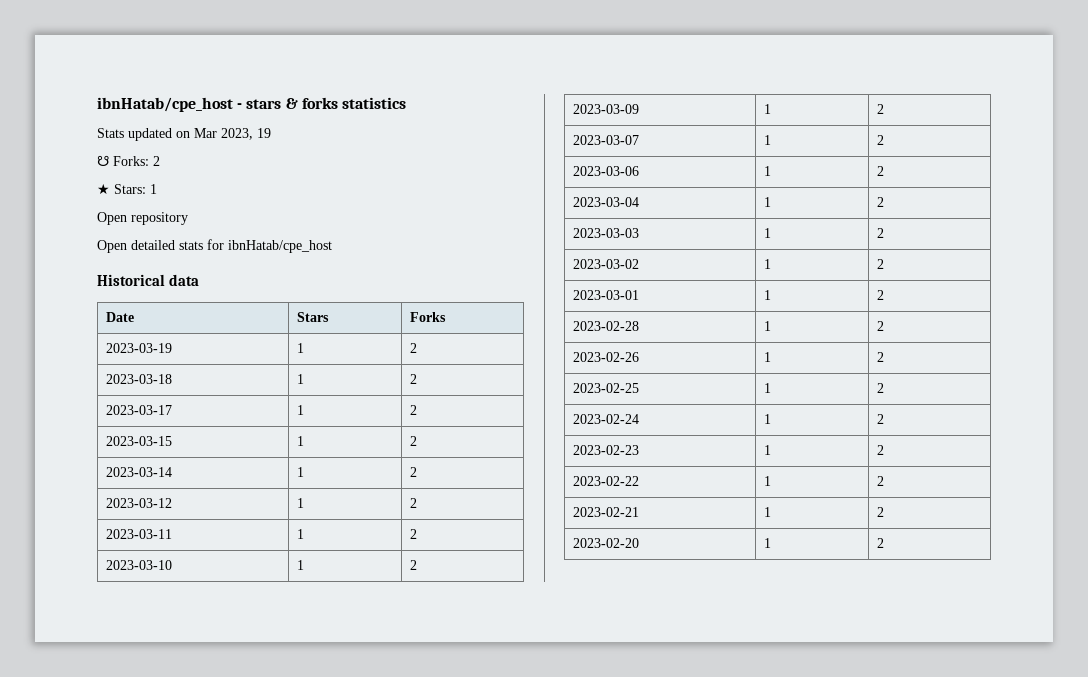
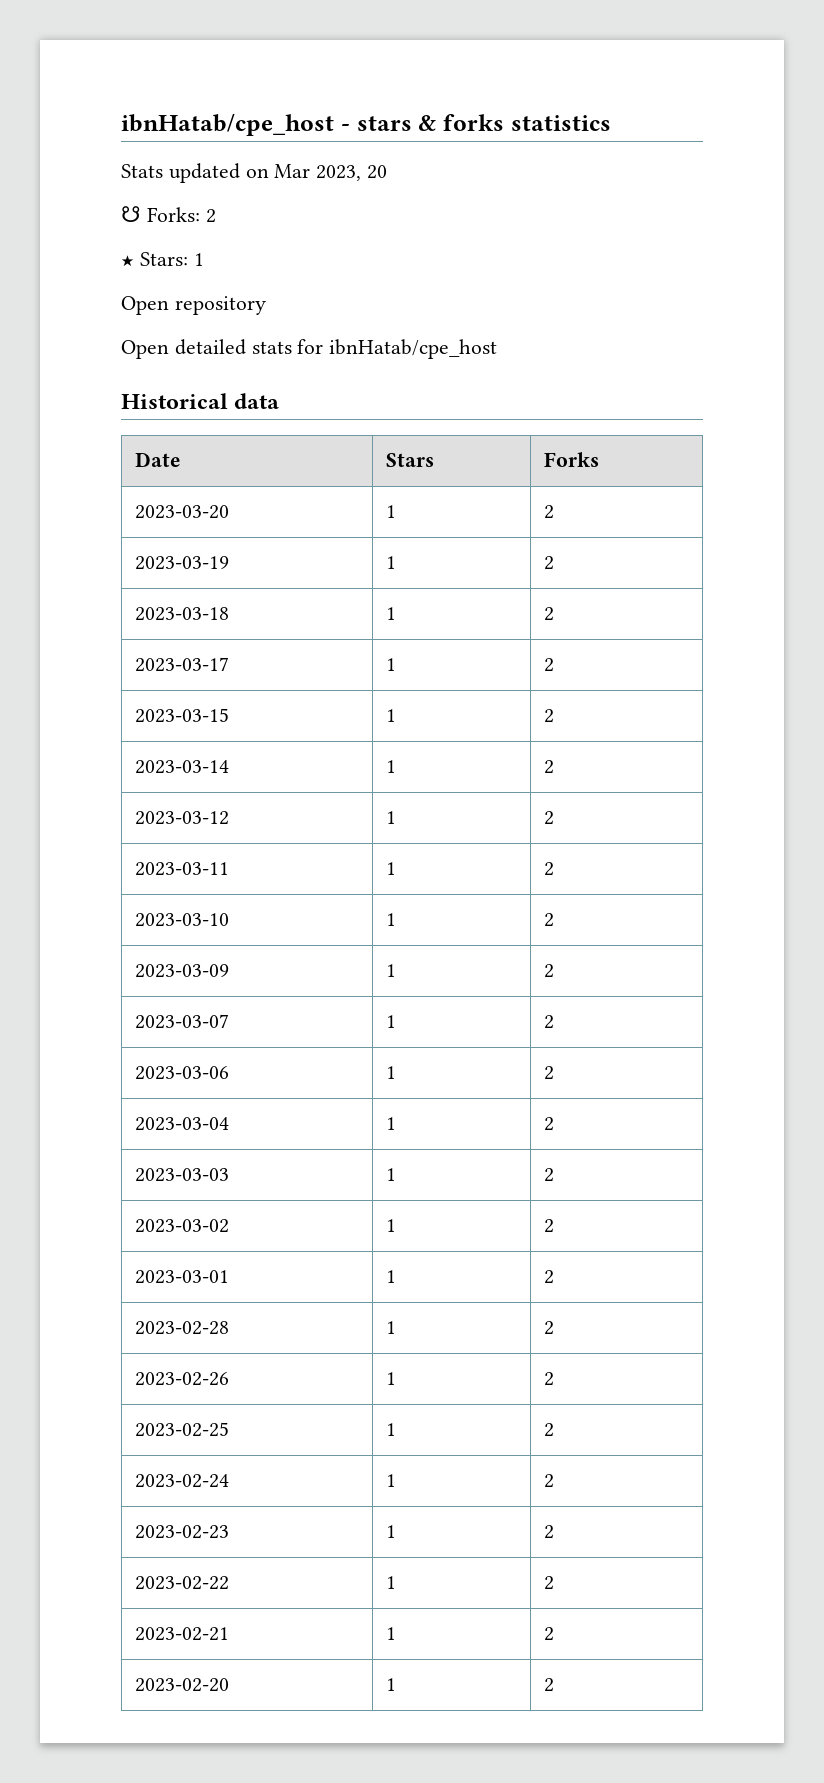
- Stats updated on Mar 2023, 19
+ Stats updated on Mar 2023, 20
+ 2023-03-20 | 1 | 2

